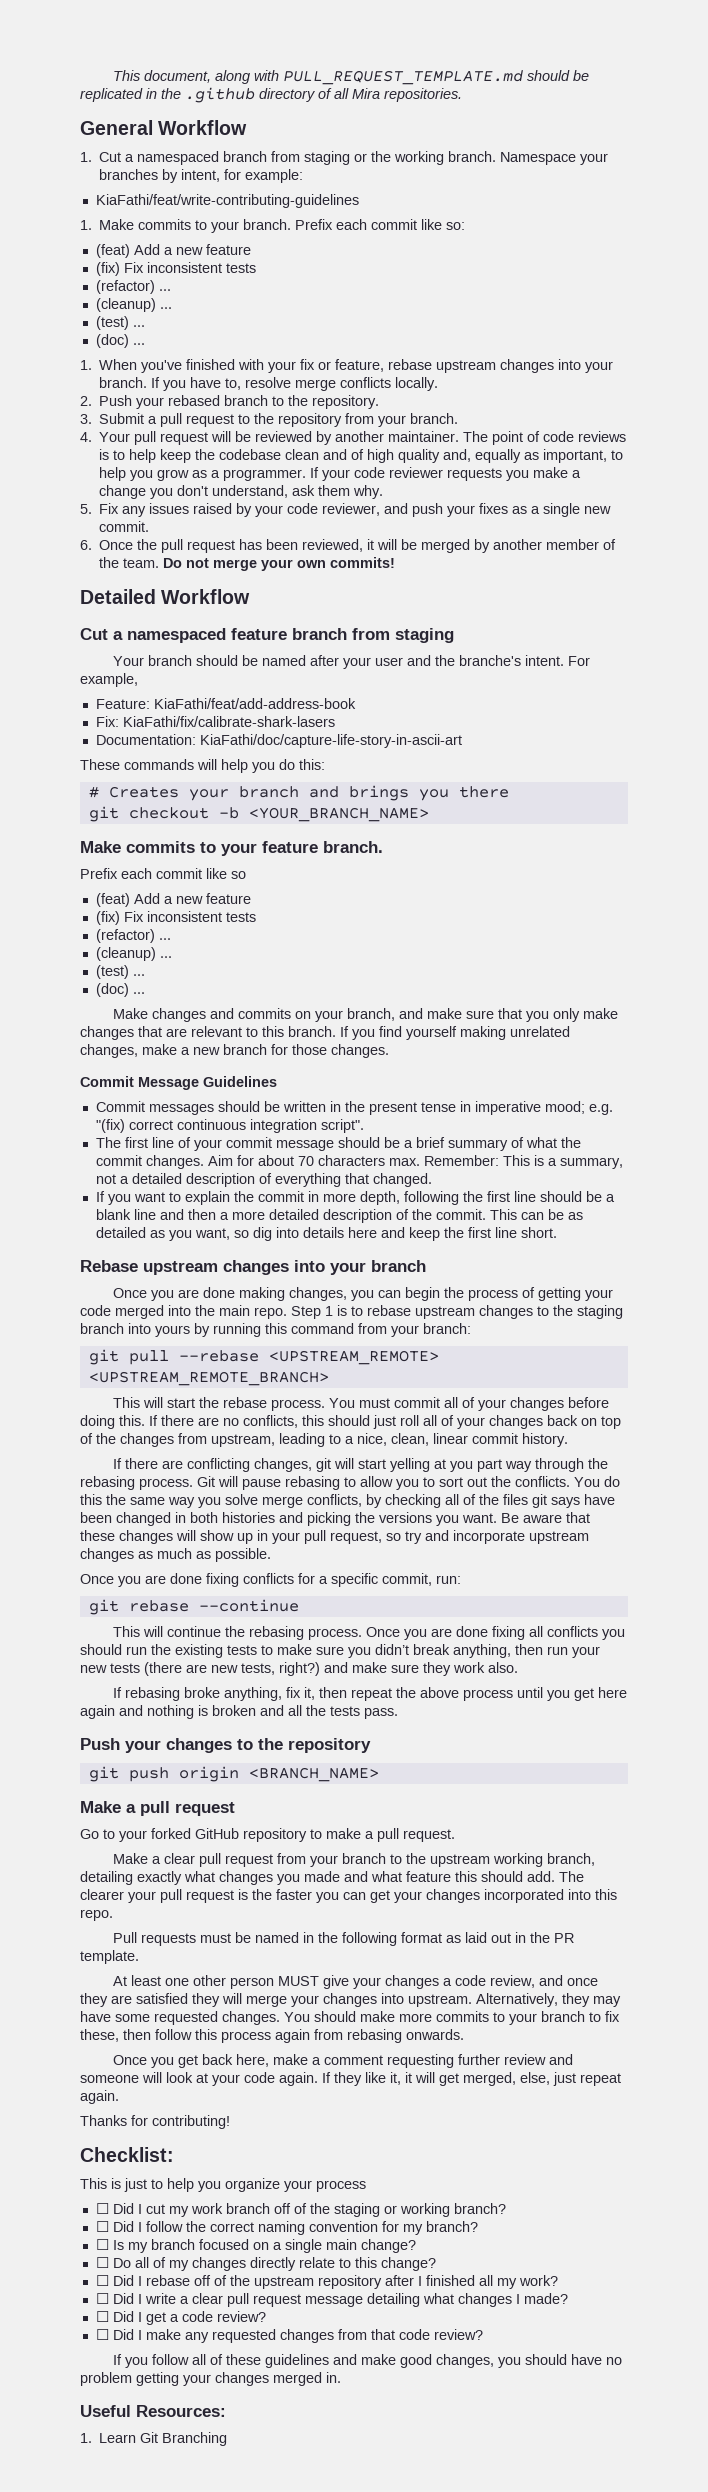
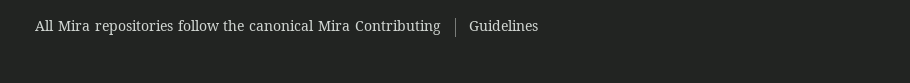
- This document, along with PULL_REQUEST_TEMPLATE.md should be replicated in the .github directory of all Mira repositories.
- General Workflow
- 1. Cut a namespaced branch from staging or the working branch. Namespace your branches by intent, for example:
- KiaFathi/feat/write-contributing-guidelines
- 1. Make commits to your branch. Prefix each commit like so:
- (feat) Add a new feature
- (fix) Fix inconsistent tests
- (refactor) ...
- (cleanup) ...
- (test) ...
- (doc) ...
- 1. When you've finished with your fix or feature, rebase upstream changes into your branch. If you have to, resolve merge conflicts locally.
- 2. Push your rebased branch to the repository.
- 3. Submit a pull request to the repository from your branch.
- 4. Your pull request will be reviewed by another maintainer. The point of code reviews is to help keep the codebase clean and of high quality and, equally as important, to help you grow as a programmer. If your code reviewer requests you make a change you don't understand, ask them why.
- 5. Fix any issues raised by your code reviewer, and push your fixes as a single new commit.
- 6. Once the pull request has been reviewed, it will be merged by another member of the team. Do not merge your own commits!
- Detailed Workflow
- Cut a namespaced feature branch from staging
- Your branch should be named after your user and the branche's intent. For example,
- Feature: KiaFathi/feat/add-address-book
- Fix: KiaFathi/fix/calibrate-shark-lasers
- Documentation: KiaFathi/doc/capture-life-story-in-ascii-art
- These commands will help you do this:
- # Creates your branch and brings you there
- git checkout -b <YOUR_BRANCH_NAME>
- Make commits to your feature branch.
- Prefix each commit like so
- (feat) Add a new feature
- (fix) Fix inconsistent tests
- (refactor) ...
- (cleanup) ...
- (test) ...
- (doc) ...
- Make changes and commits on your branch, and make sure that you only make changes that are relevant to this branch. If you find yourself making unrelated changes, make a new branch for those changes.
- Commit Message Guidelines
- Commit messages should be written in the present tense in imperative mood; e.g. "(fix) correct continuous integration script".
- The first line of your commit message should be a brief summary of what the commit changes. Aim for about 70 characters max. Remember: This is a summary, not a detailed description of everything that changed.
- If you want to explain the commit in more depth, following the first line should be a blank line and then a more detailed description of the commit. This can be as detailed as you want, so dig into details here and keep the first line short.
- Rebase upstream changes into your branch
- Once you are done making changes, you can begin the process of getting your code merged into the main repo. Step 1 is to rebase upstream changes to the staging branch into yours by running this command from your branch:
- git pull --rebase <UPSTREAM_REMOTE> <UPSTREAM_REMOTE_BRANCH>
- This will start the rebase process. You must commit all of your changes before doing this. If there are no conflicts, this should just roll all of your changes back on top of the changes from upstream, leading to a nice, clean, linear commit history.
- If there are conflicting changes, git will start yelling at you part way through the rebasing process. Git will pause rebasing to allow you to sort out the conflicts. You do this the same way you solve merge conflicts, by checking all of the files git says have been changed in both histories and picking the versions you want. Be aware that these changes will show up in your pull request, so try and incorporate upstream changes as much as possible.
- Once you are done fixing conflicts for a specific commit, run:
- git rebase --continue
- This will continue the rebasing process. Once you are done fixing all conflicts you should run the existing tests to make sure you didn’t break anything, then run your new tests (there are new tests, right?) and make sure they work also.
- If rebasing broke anything, fix it, then repeat the above process until you get here again and nothing is broken and all the tests pass.
- Push your changes to the repository
- git push origin <BRANCH_NAME>
- Make a pull request
- Go to your forked GitHub repository to make a pull request.
- Make a clear pull request from your branch to the upstream working branch, detailing exactly what changes you made and what feature this should add. The clearer your pull request is the faster you can get your changes incorporated into this repo.
- Pull requests must be named in the following format as laid out in the PR template.
- At least one other person MUST give your changes a code review, and once they are satisfied they will merge your changes into upstream. Alternatively, they may have some requested changes. You should make more commits to your branch to fix these, then follow this process again from rebasing onwards.
- Once you get back here, make a comment requesting further review and someone will look at your code again. If they like it, it will get merged, else, just repeat again.
- Thanks for contributing!
- Checklist:
- This is just to help you organize your process
- ☐ Did I cut my work branch off of the staging or working branch?
- ☐ Did I follow the correct naming convention for my branch?
- ☐ Is my branch focused on a single main change?
- ☐ Do all of my changes directly relate to this change?
- ☐ Did I rebase off of the upstream repository after I finished all my work?
- ☐ Did I write a clear pull request message detailing what changes I made?
- ☐ Did I get a code review?
- ☐ Did I make any requested changes from that code review?
- If you follow all of these guidelines and make good changes, you should have no problem getting your changes merged in.
- Useful Resources:
- 1. Learn Git Branching
+ All Mira repositories follow the canonical Mira Contributing Guidelines

